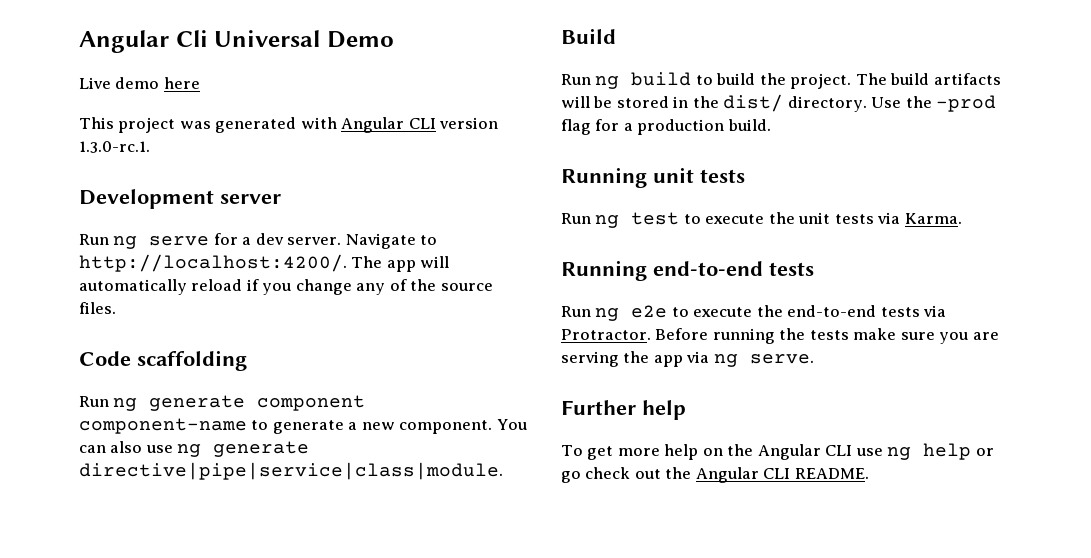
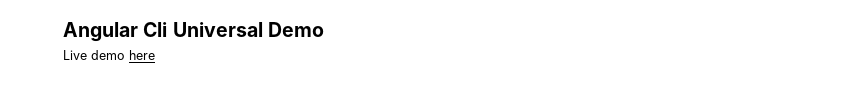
- This project was generated with Angular CLI version 1.3.0-rc.1.
- Development server
- Run ng serve for a dev server. Navigate to http://localhost:4200/. The app will automatically reload if you change any of the source files.
- Code scaffolding
- Run ng generate component component-name to generate a new component. You can also use ng generate directive|pipe|service|class|module.
- Build
- Run ng build to build the project. The build artifacts will be stored in the dist/ directory. Use the -prod flag for a production build.
- Running unit tests
- Run ng test to execute the unit tests via Karma.
- Running end-to-end tests
- Run ng e2e to execute the end-to-end tests via Protractor. Before running the tests make sure you are serving the app via ng serve.
- Further help
- To get more help on the Angular CLI use ng help or go check out the Angular CLI README.

